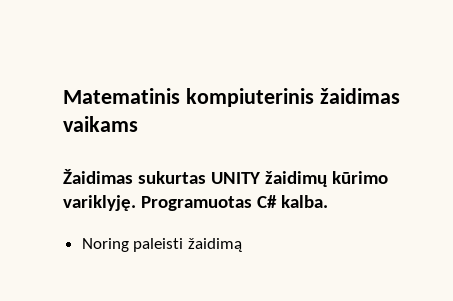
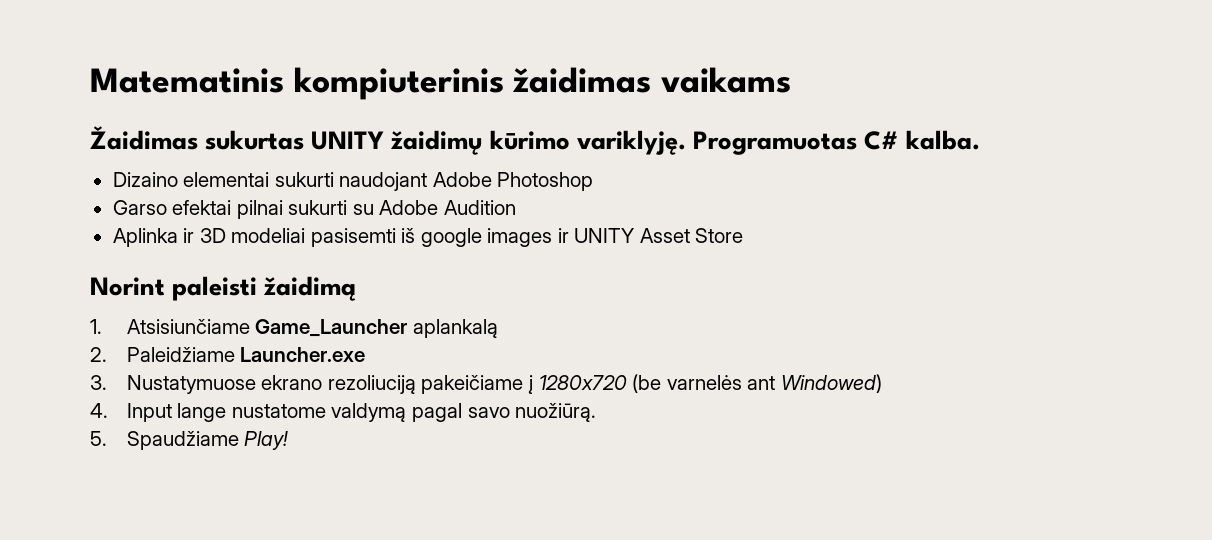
- Noring paleisti žaidimą
+ Dizaino elementai sukurti naudojant Adobe Photoshop
+ Garso efektai pilnai sukurti su Adobe Audition
+ Aplinka ir 3D modeliai pasisemti iš google images ir UNITY Asset Store
+ Norint paleisti žaidimą
+ 1. Atsisiunčiame Game_Launcher aplankalą
+ 2. Paleidžiame Launcher.exe
+ 3. Nustatymuose ekrano rezoliuciją pakeičiame į 1280x720 (be varnelės ant Windowed)
+ 4. Input lange nustatome valdymą pagal savo nuožiūrą.
+ 5. Spaudžiame Play!

